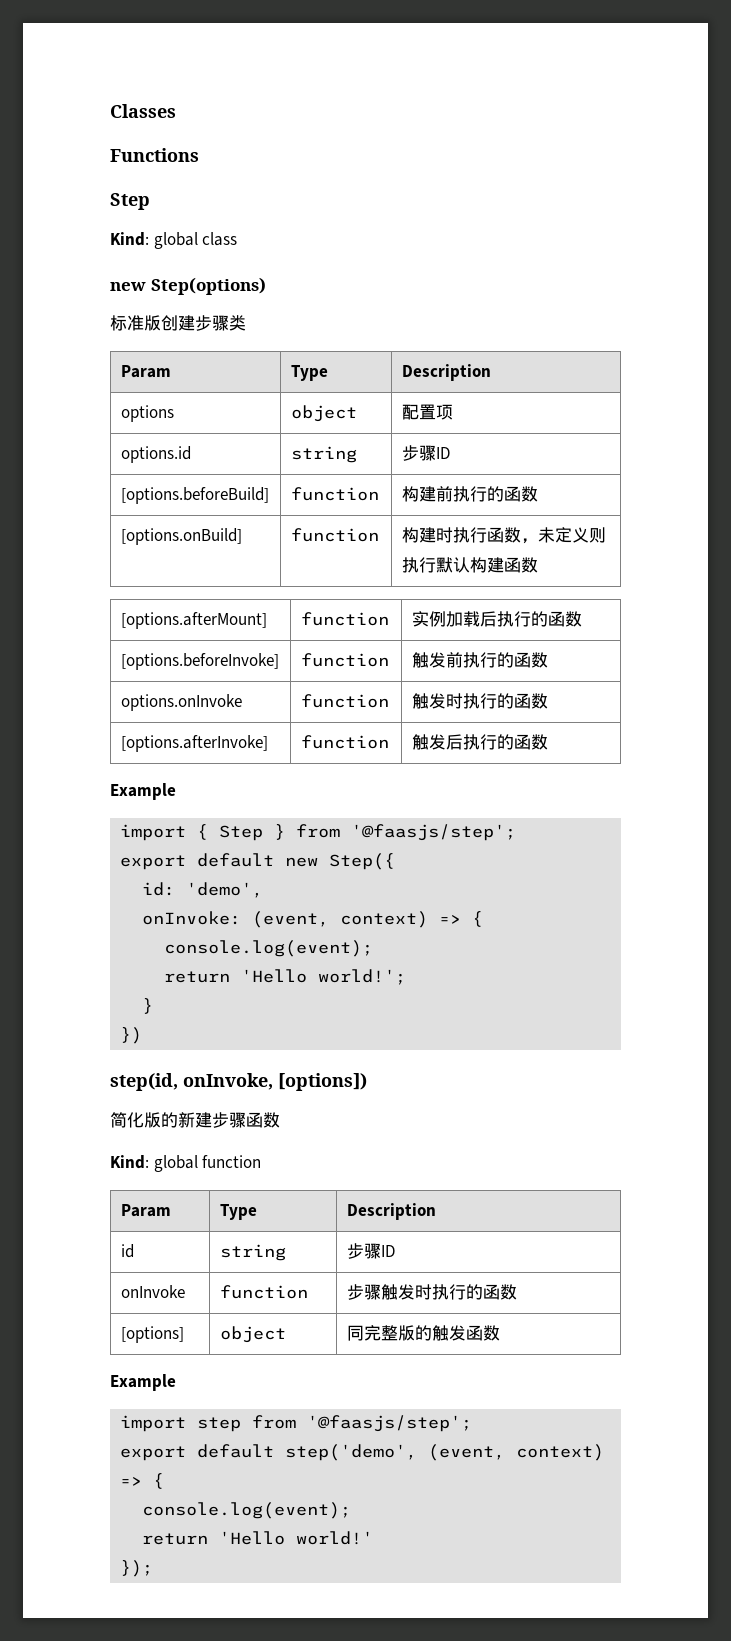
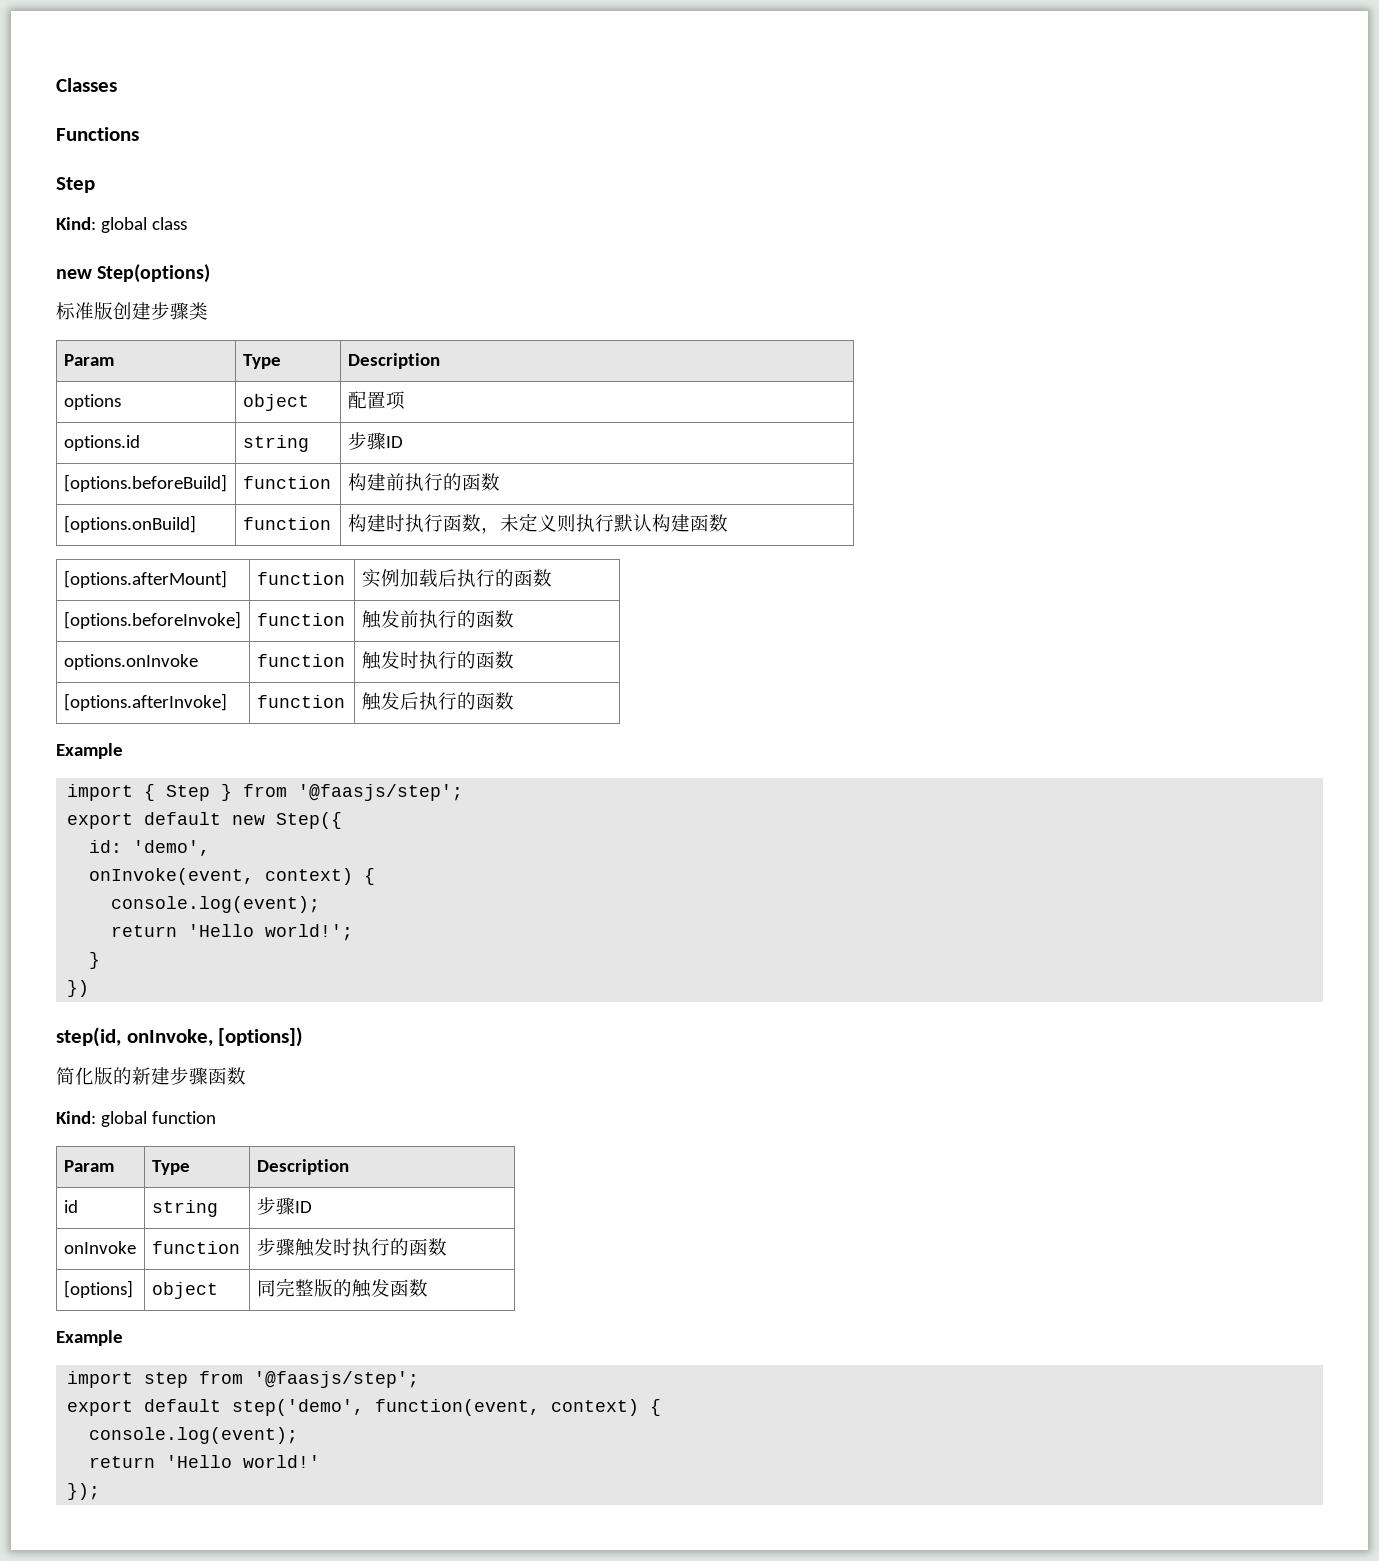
- onInvoke: (event, context) => {
+ onInvoke(event, context) {
- export default step('demo', (event, context) => {
+ export default step('demo', function(event, context) {

